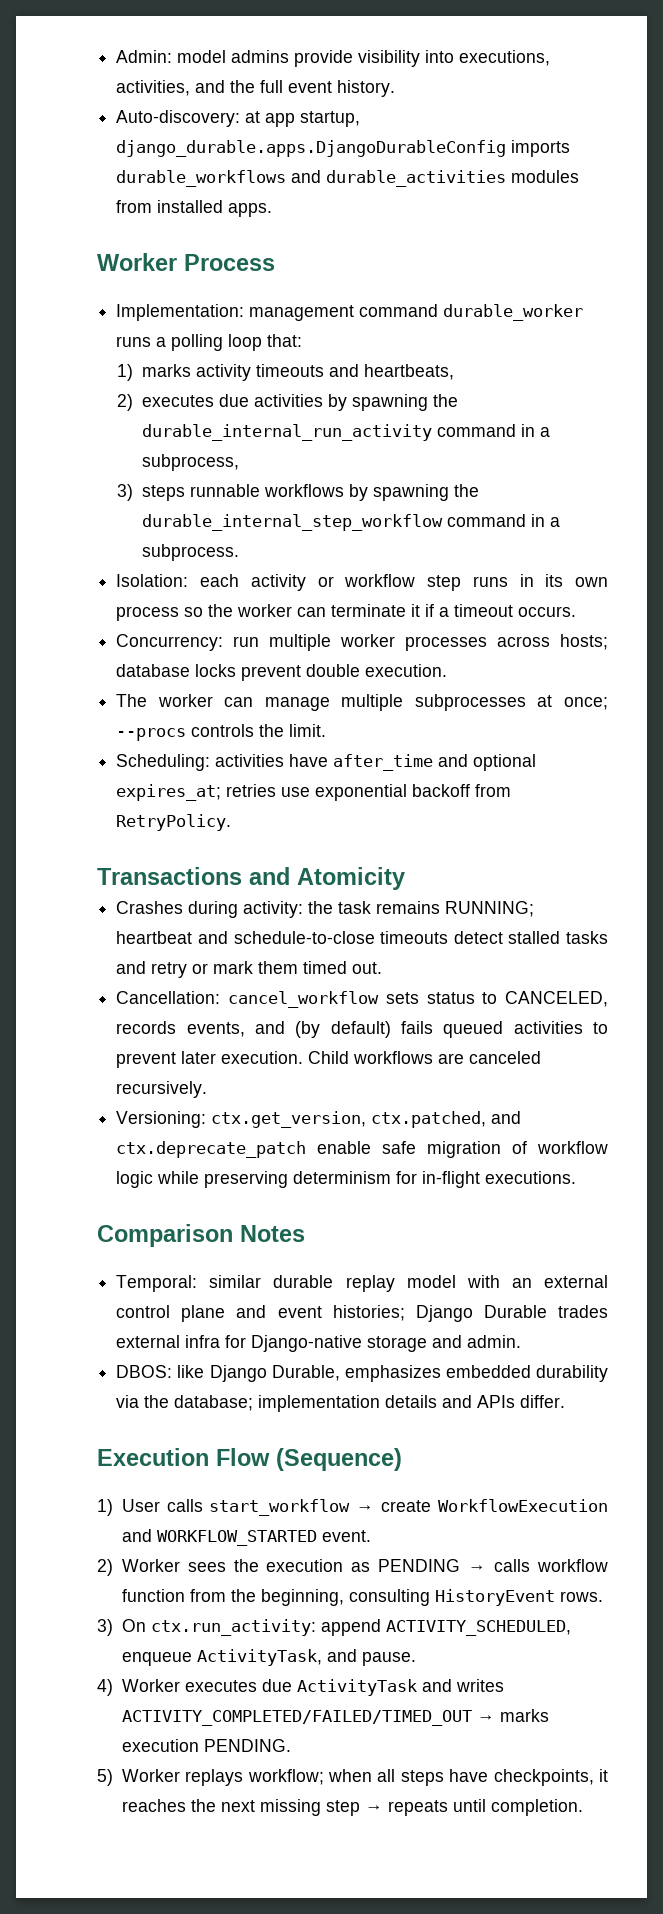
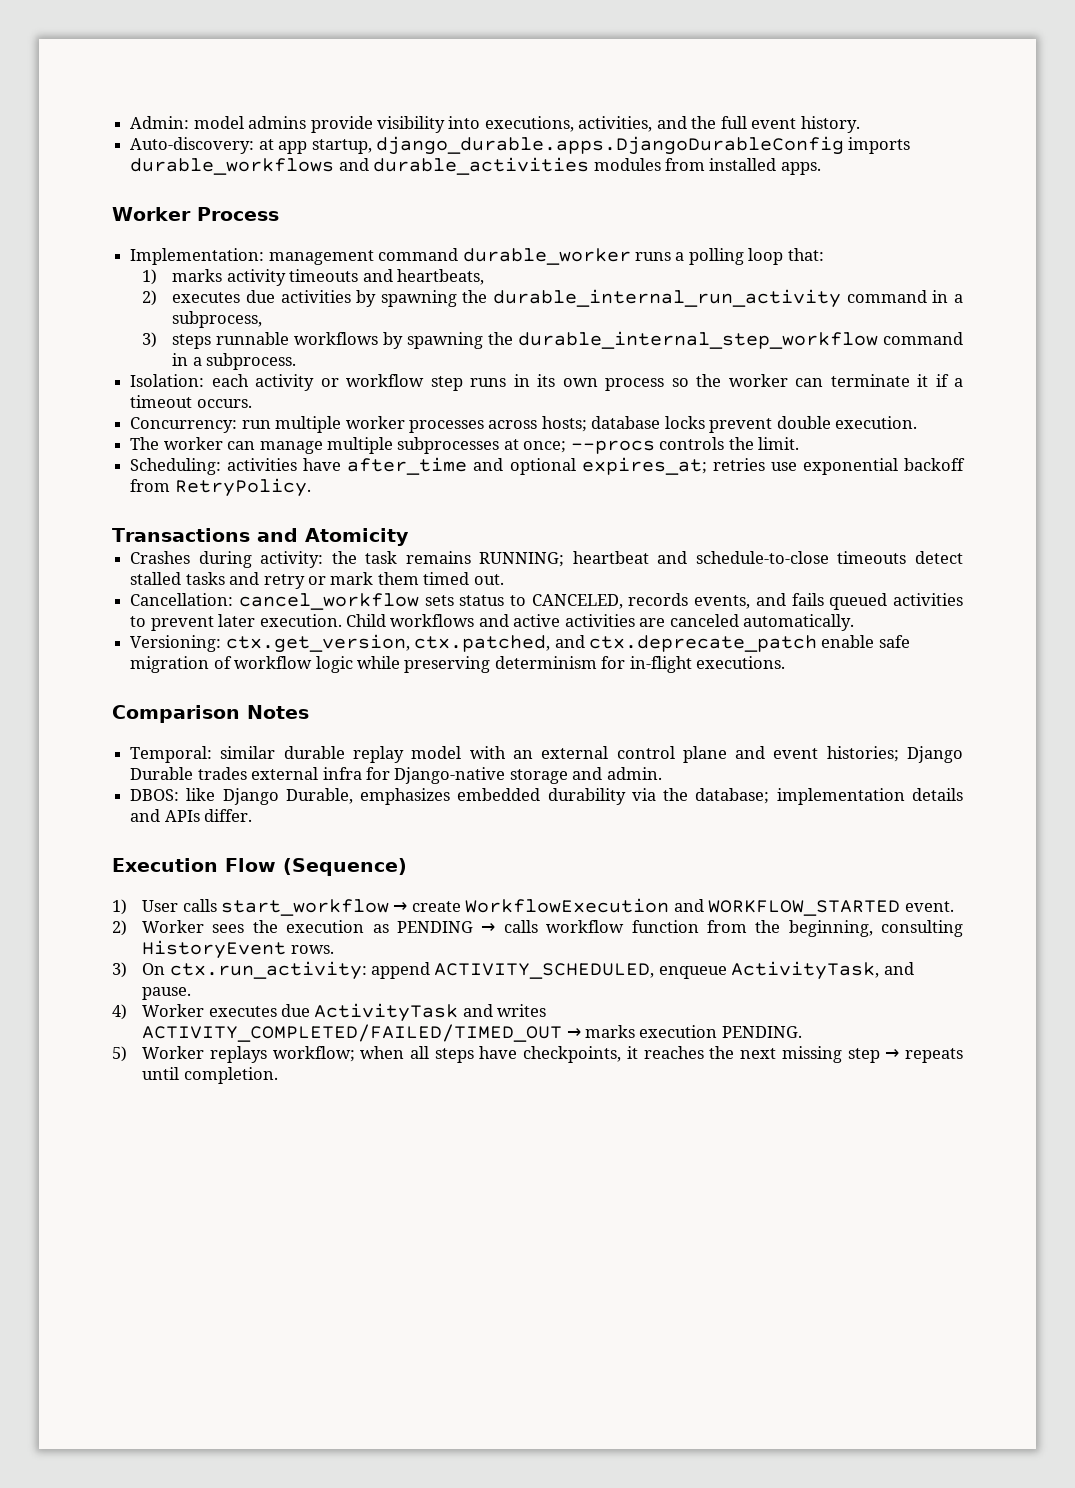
- Cancellation: cancel_workflow sets status to CANCELED, records events, and (by default) fails queued activities to prevent later execution.
+ Cancellation: cancel_workflow sets status to CANCELED, records events, and fails queued activities to prevent later execution.
- Child workflows are canceled recursively.
+ Child workflows and active activities are canceled automatically.

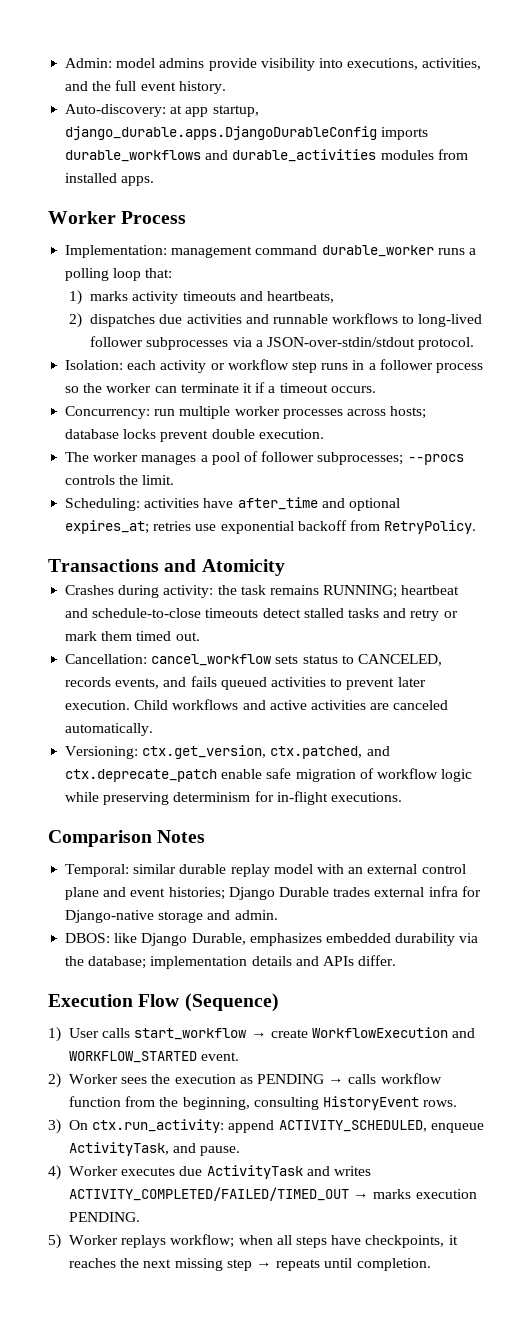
- 2) executes due activities by spawning the durable_internal_run_activity command in a subprocess,
- 3) steps runnable workflows by spawning the durable_internal_step_workflow command in a subprocess.
+ 2) dispatches due activities and runnable workflows to long-lived follower subprocesses via a JSON-over-stdin/stdout protocol.
- Isolation: each activity or workflow step runs in its own process so the worker can terminate it if a timeout occurs.
+ Isolation: each activity or workflow step runs in a follower process so the worker can terminate it if a timeout occurs.
- The worker can manage multiple subprocesses at once; --procs controls the limit.
+ The worker manages a pool of follower subprocesses; --procs controls the limit.

